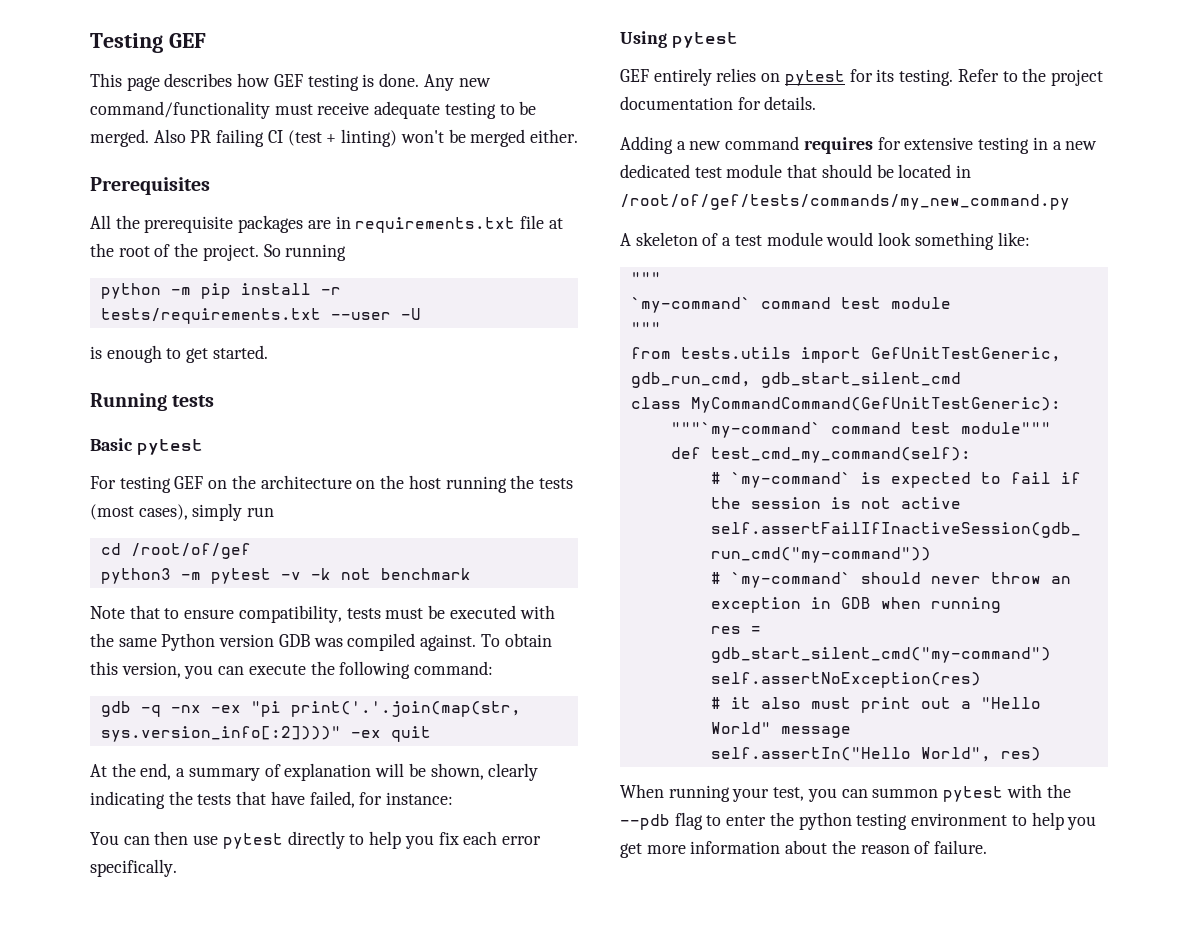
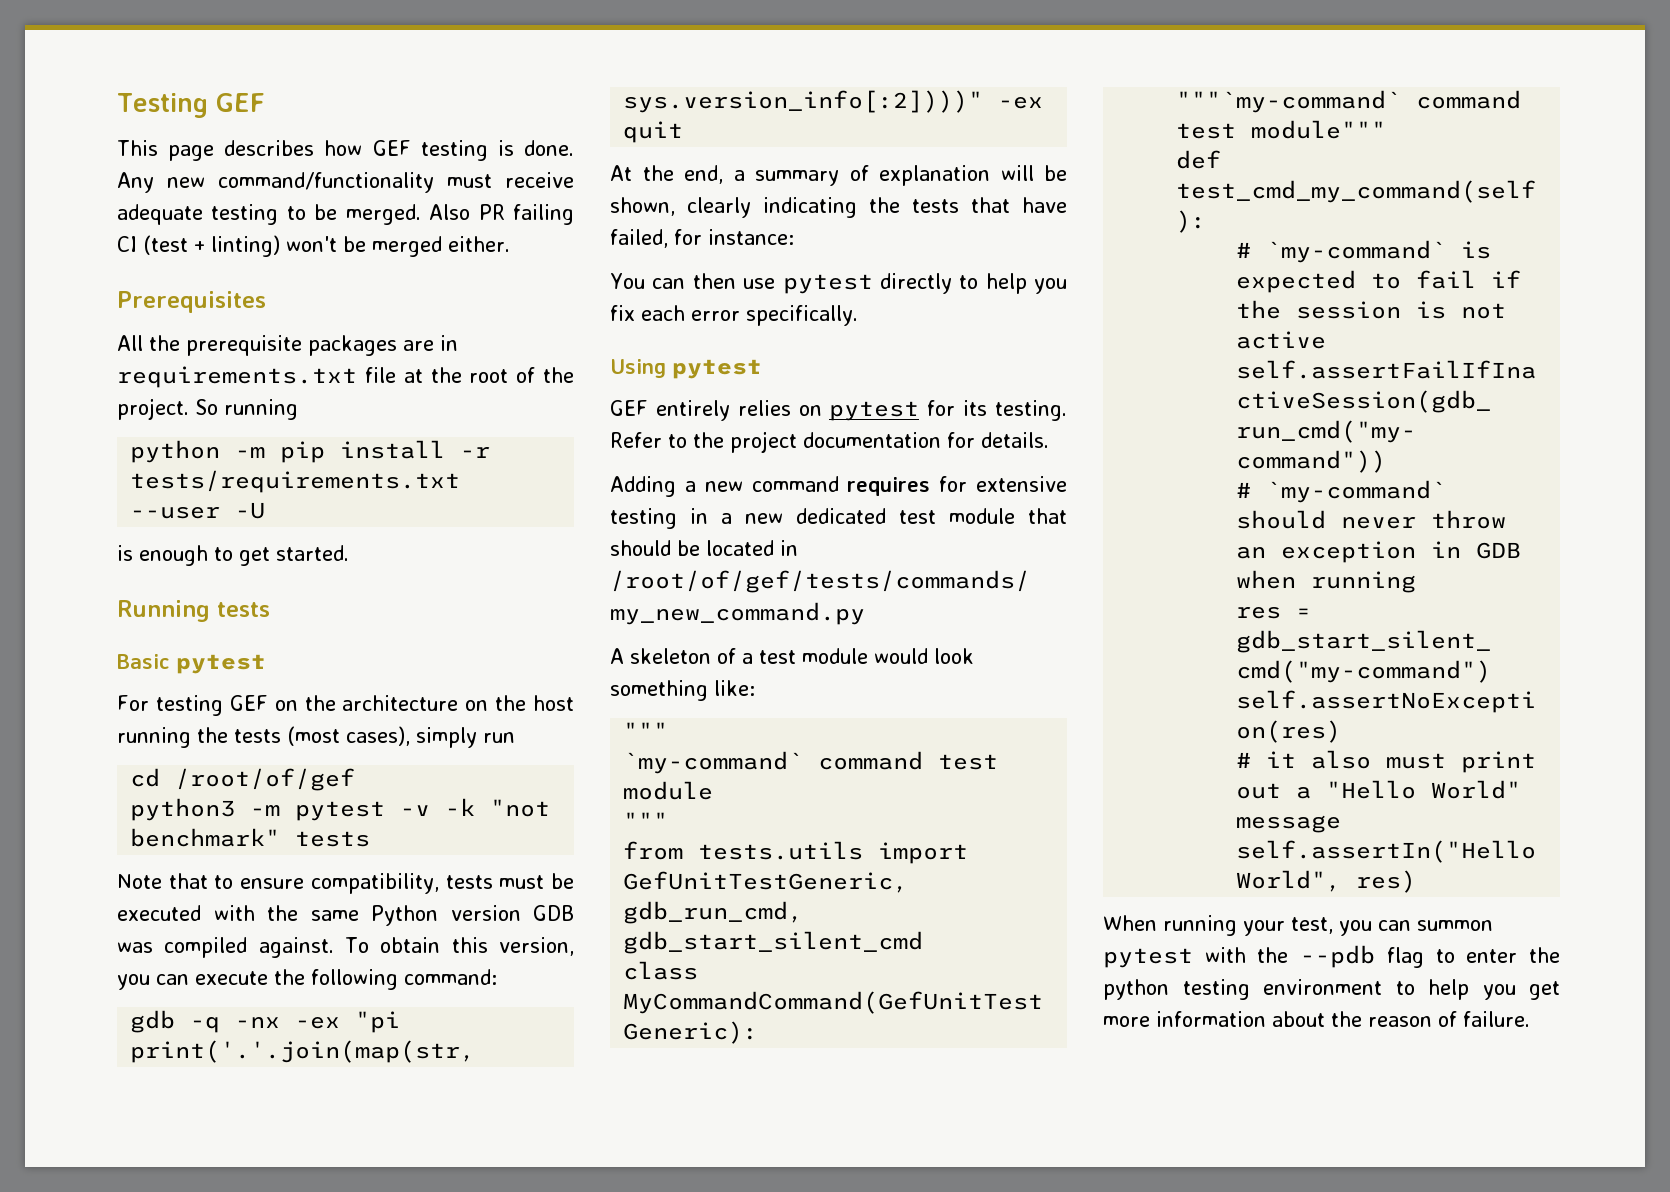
- python3 -m pytest -v -k not benchmark
+ python3 -m pytest -v -k "not benchmark" tests

